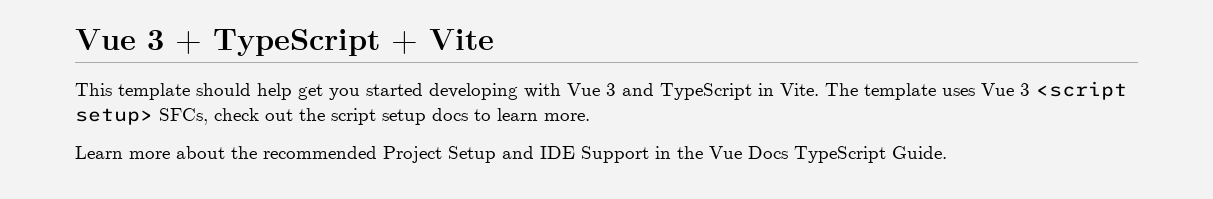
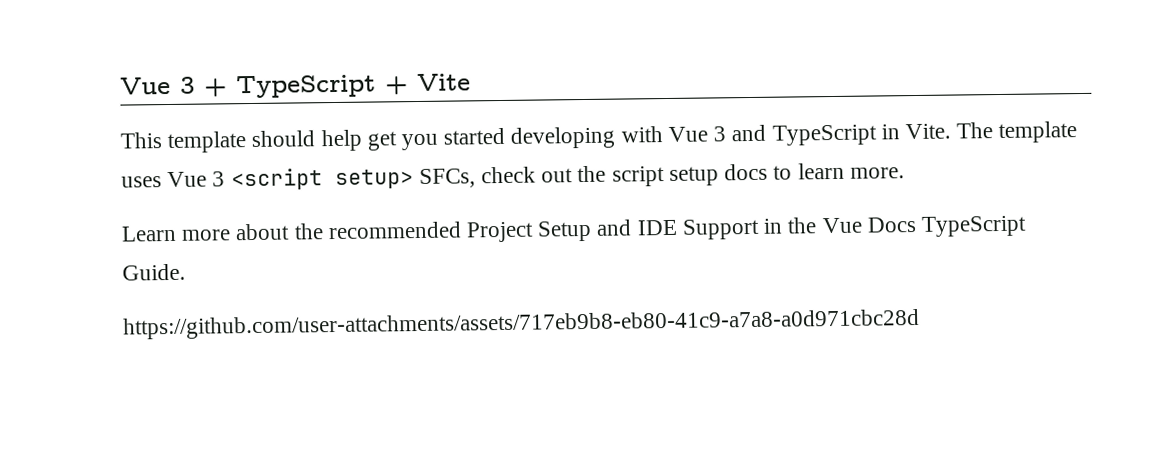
+ https://github.com/user-attachments/assets/717eb9b8-eb80-41c9-a7a8-a0d971cbc28d

